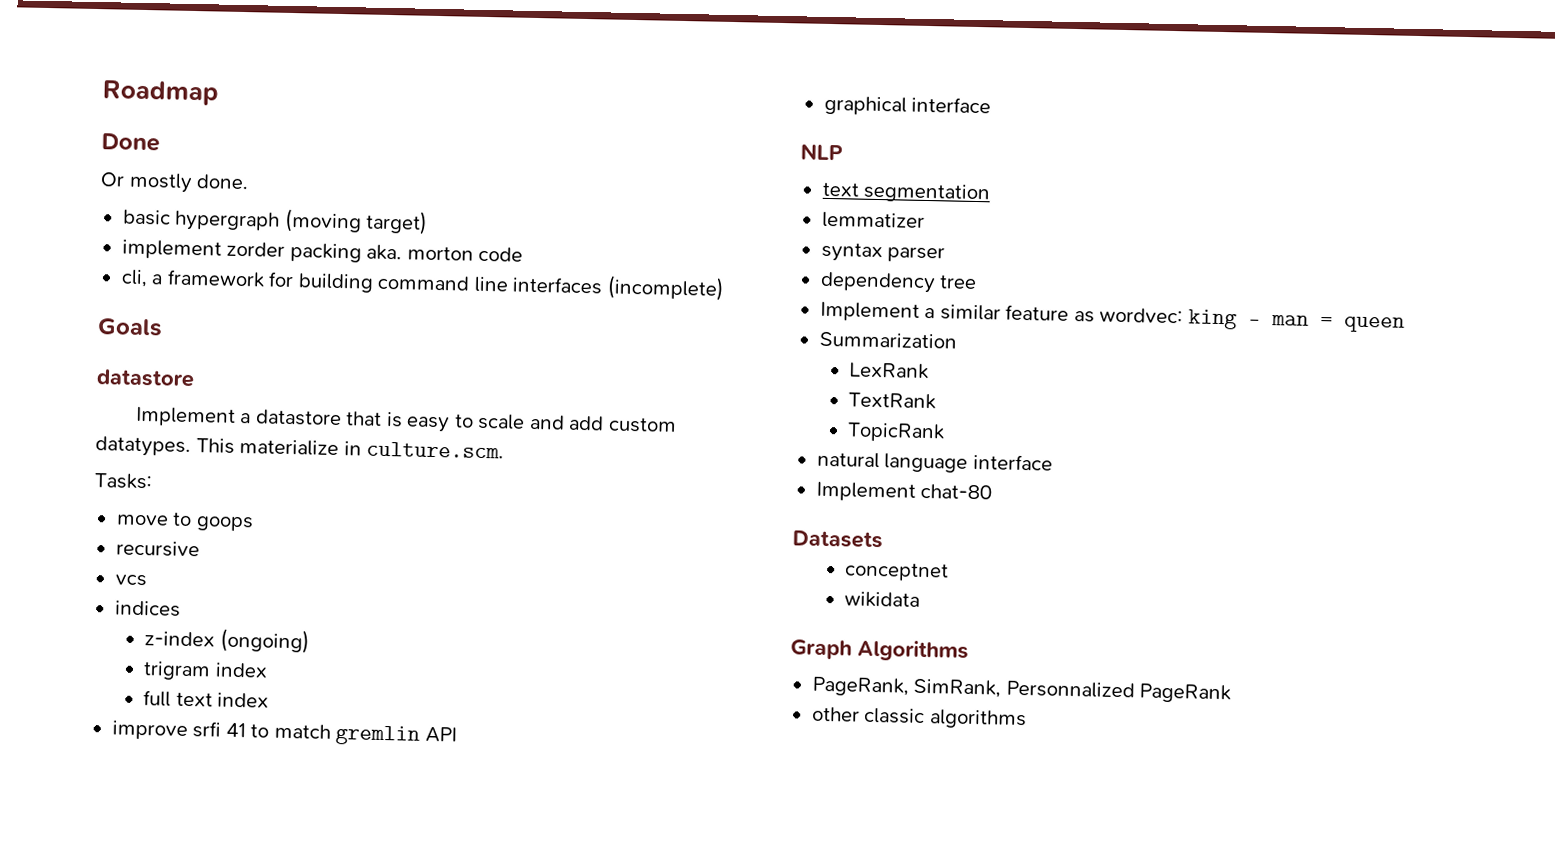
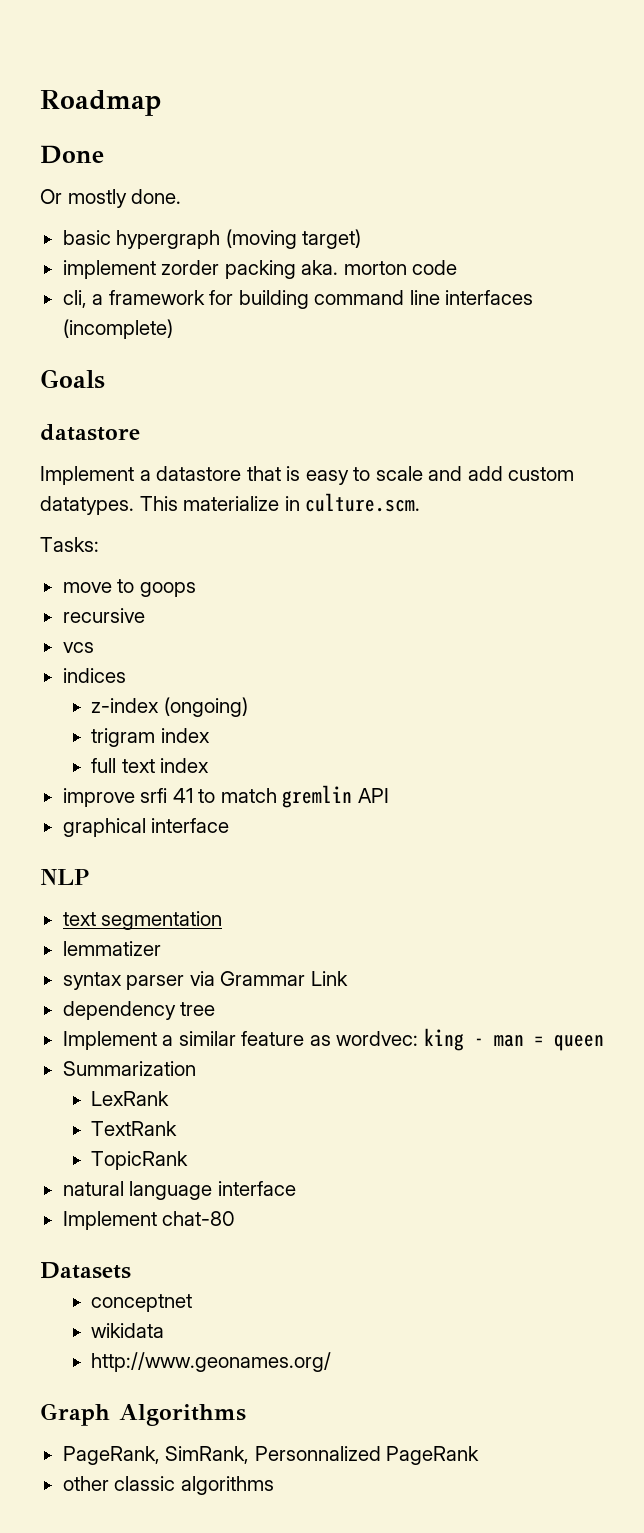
- syntax parser
+ syntax parser via Grammar Link
+ http://www.geonames.org/

